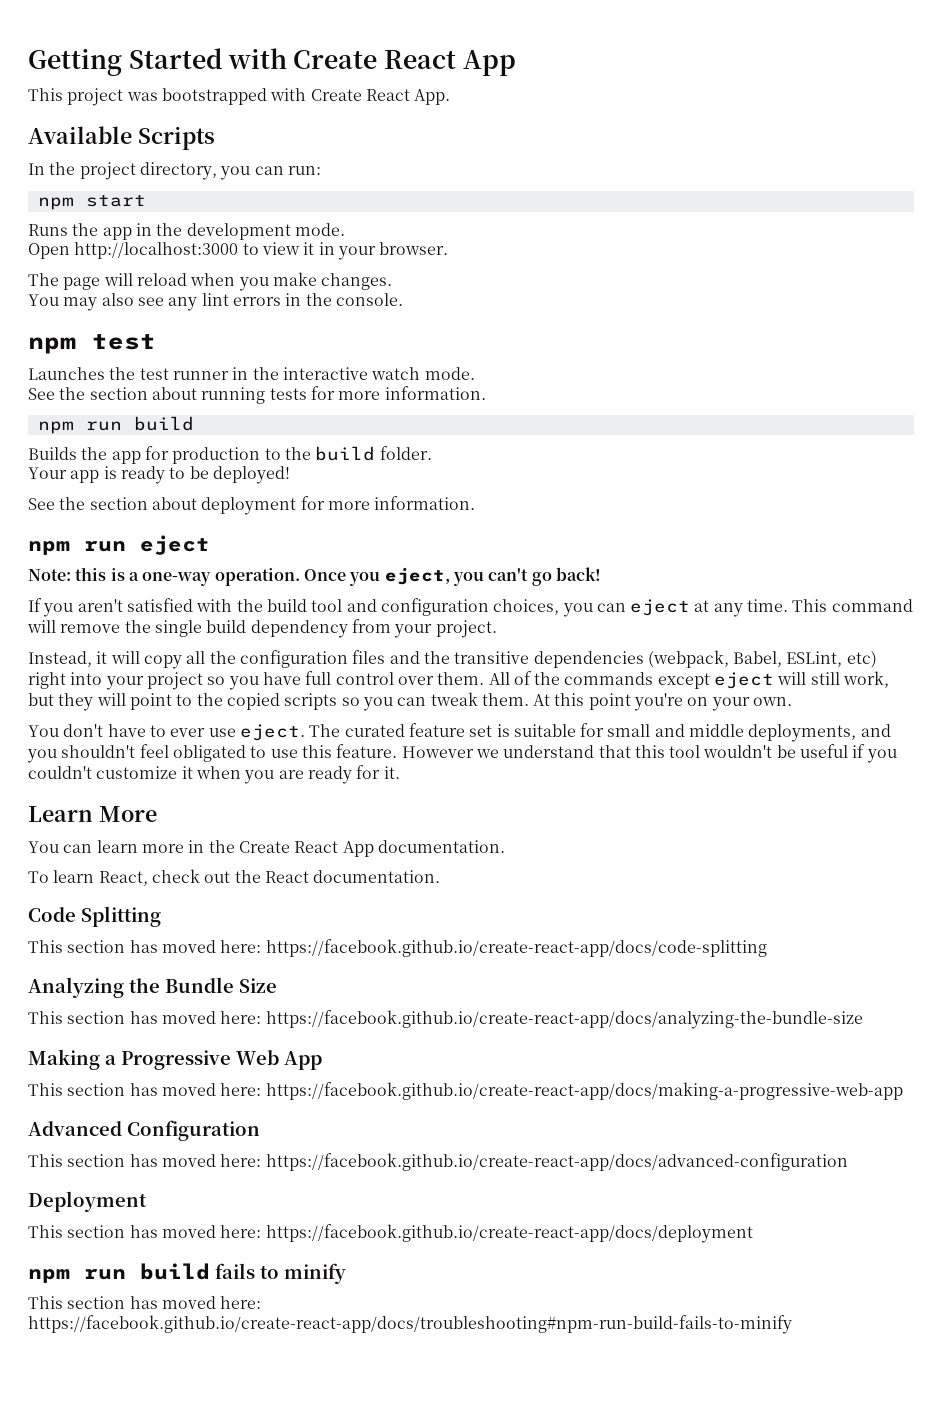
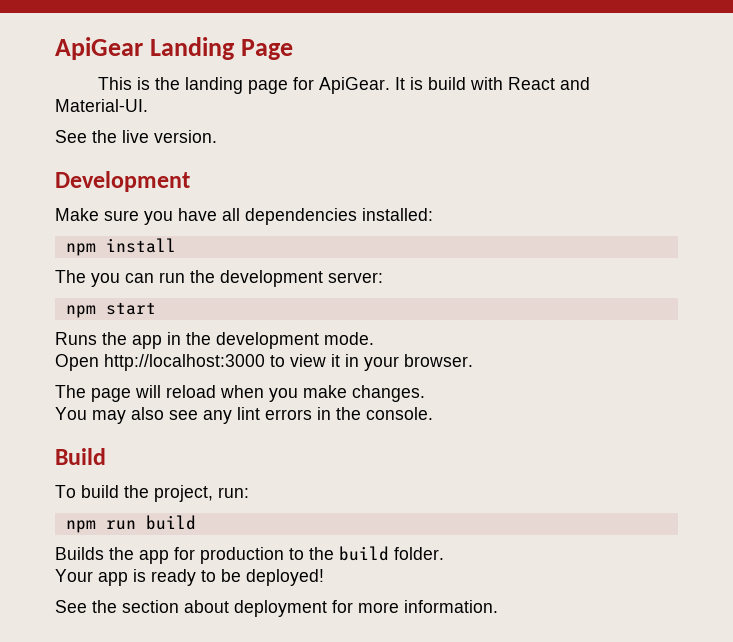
- Getting Started with Create React App
- This project was bootstrapped with Create React App.
- Available Scripts
- In the project directory, you can run:
+ ApiGear Landing Page
+ This is the landing page for ApiGear. It is build with React and Material-UI.
+ See the live version.
+ Development
+ Make sure you have all dependencies installed:
+ npm install
+ The you can run the development server:
- npm test
- Launches the test runner in the interactive watch mode.
- See the section about running tests for more information.
+ Build
+ To build the project, run:
- npm run eject
- Note: this is a one-way operation. Once you eject, you can't go back!
- If you aren't satisfied with the build tool and configuration choices, you can eject at any time. This command will remove the single build dependency from your project.
- Instead, it will copy all the configuration files and the transitive dependencies (webpack, Babel, ESLint, etc) right into your project so you have full control over them. All of the commands except eject will still work, but they will point to the copied scripts so you can tweak them. At this point you're on your own.
- You don't have to ever use eject. The curated feature set is suitable for small and middle deployments, and you shouldn't feel obligated to use this feature. However we understand that this tool wouldn't be useful if you couldn't customize it when you are ready for it.
- Learn More
- You can learn more in the Create React App documentation.
- To learn React, check out the React documentation.
- Code Splitting
- This section has moved here: https://facebook.github.io/create-react-app/docs/code-splitting
- Analyzing the Bundle Size
- This section has moved here: https://facebook.github.io/create-react-app/docs/analyzing-the-bundle-size
- Making a Progressive Web App
- This section has moved here: https://facebook.github.io/create-react-app/docs/making-a-progressive-web-app
- Advanced Configuration
- This section has moved here: https://facebook.github.io/create-react-app/docs/advanced-configuration
- Deployment
- This section has moved here: https://facebook.github.io/create-react-app/docs/deployment
- npm run build fails to minify
- This section has moved here: https://facebook.github.io/create-react-app/docs/troubleshooting#npm-run-build-fails-to-minify

